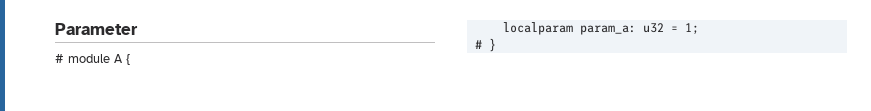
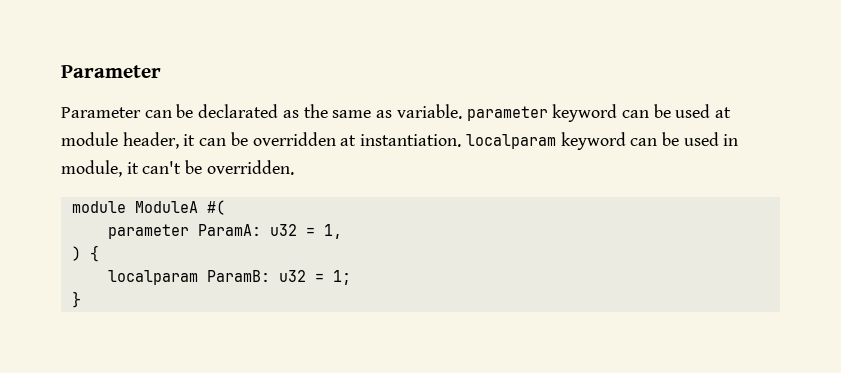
- # module A {
+ Parameter can be declarated as the same as variable. parameter keyword can be used at module header, it can be overridden at instantiation. localparam keyword can be used in module, it can't be overridden.
+ module ModuleA #(
+ parameter ParamA: u32 = 1,
+ ) {
- localparam param_a: u32 = 1;
+ localparam ParamB: u32 = 1;
- # }
+ }

